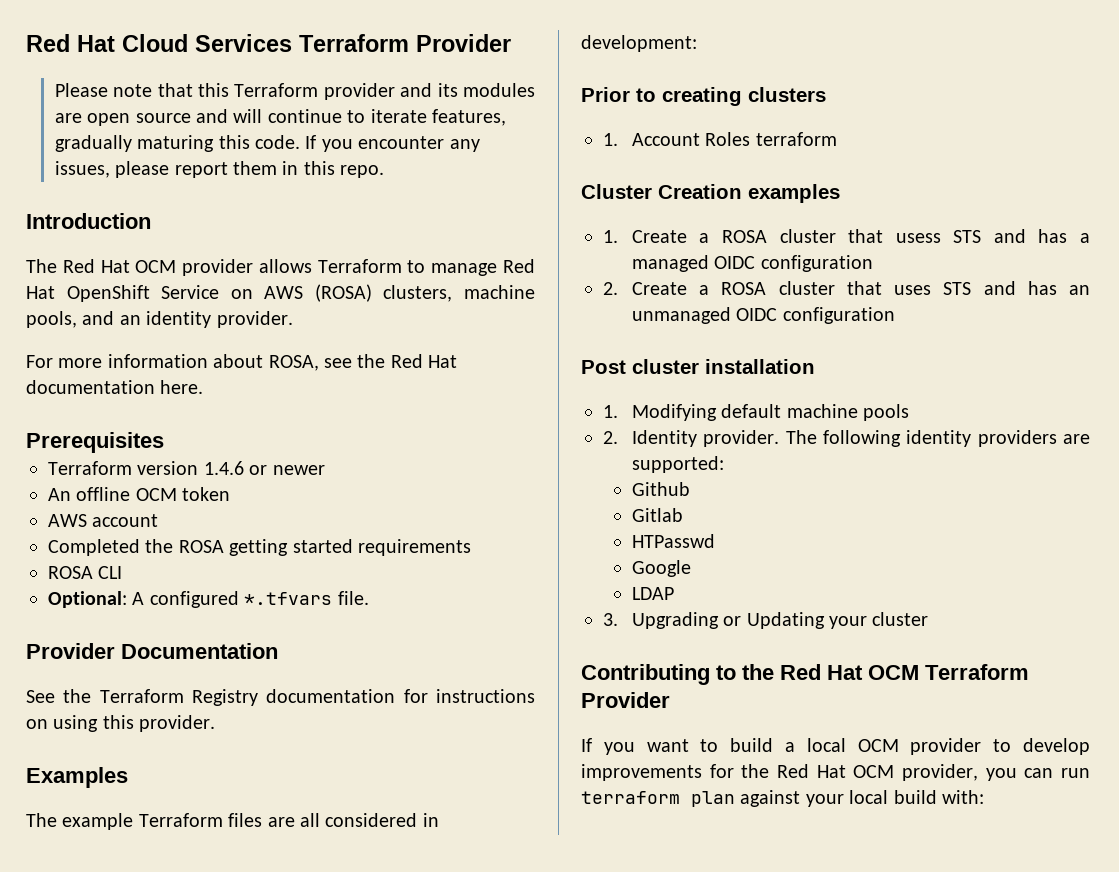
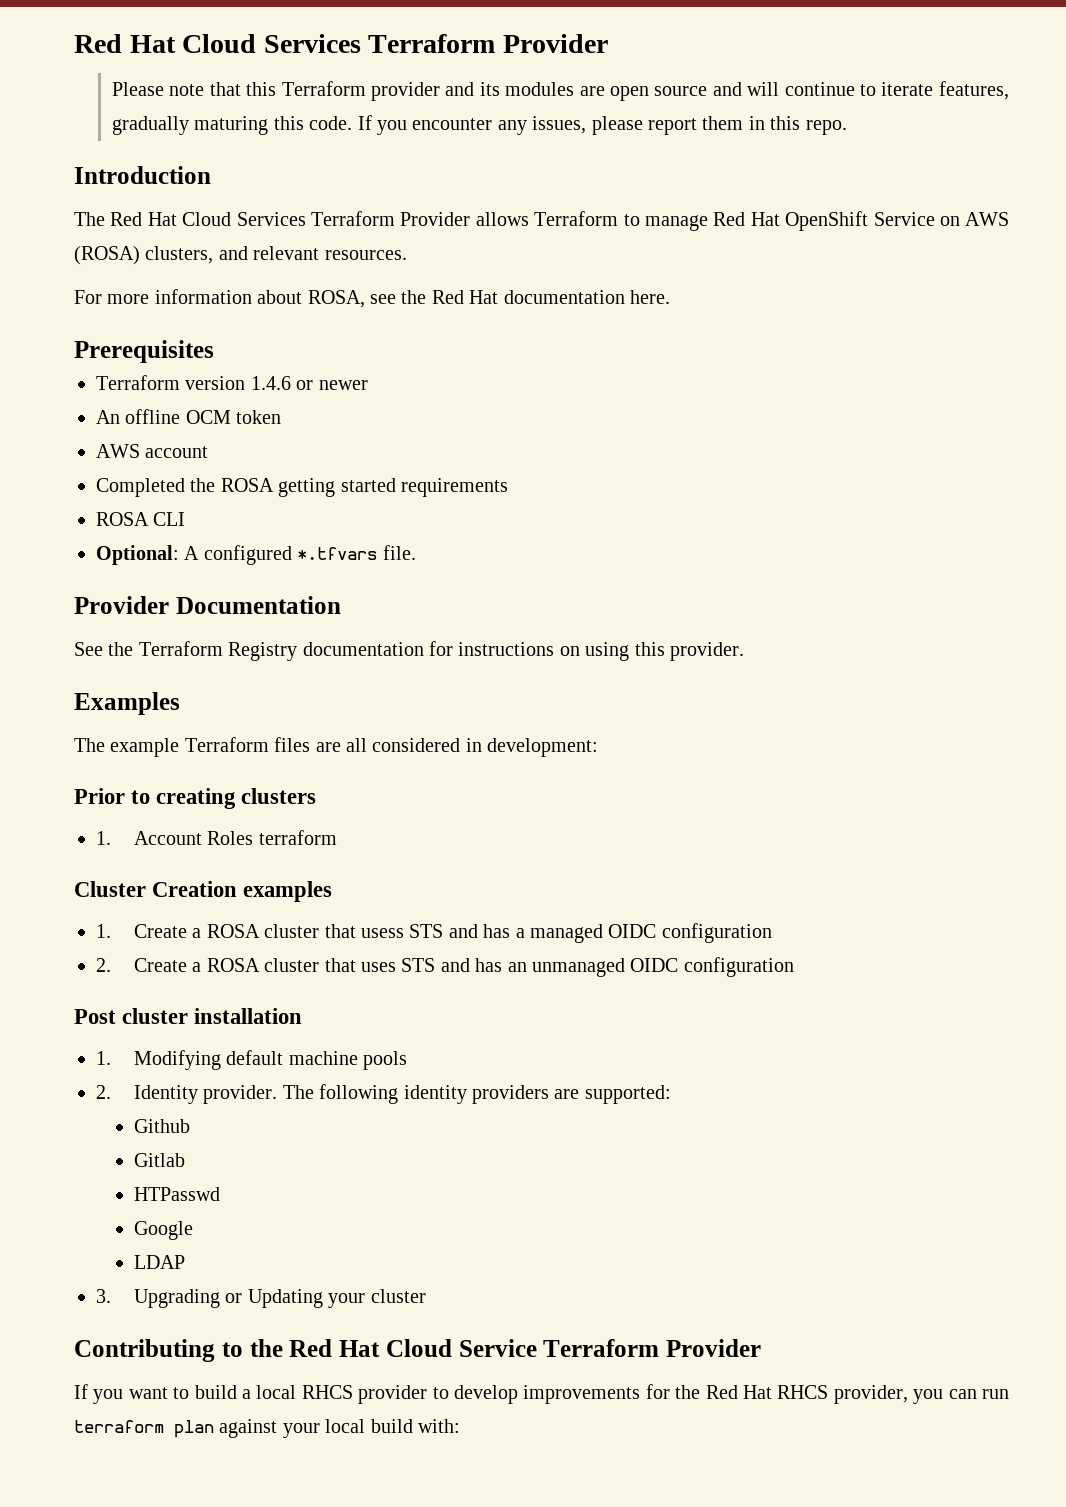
- The Red Hat OCM provider allows Terraform to manage Red Hat OpenShift Service on AWS (ROSA) clusters, machine pools, and an identity provider.
+ The Red Hat Cloud Services Terraform Provider allows Terraform to manage Red Hat OpenShift Service on AWS (ROSA) clusters, and relevant resources.
- Contributing to the Red Hat OCM Terraform Provider
+ Contributing to the Red Hat Cloud Service Terraform Provider
- If you want to build a local OCM provider to develop improvements for the Red Hat OCM provider, you can run terraform plan against your local build with:
+ If you want to build a local RHCS provider to develop improvements for the Red Hat RHCS provider, you can run terraform plan against your local build with:

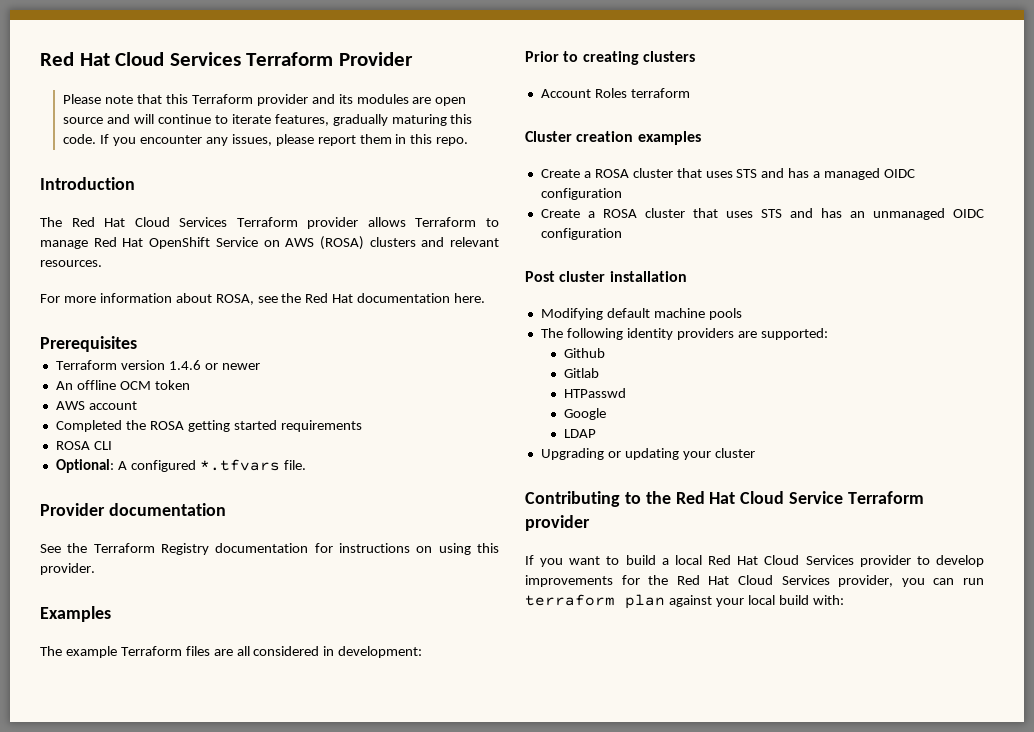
- The Red Hat Cloud Services Terraform Provider allows Terraform to manage Red Hat OpenShift Service on AWS (ROSA) clusters, and relevant resources.
+ The Red Hat Cloud Services Terraform provider allows Terraform to manage Red Hat OpenShift Service on AWS (ROSA) clusters and relevant resources.
- Provider Documentation
+ Provider documentation
- 1. Account Roles terraform
+ Account Roles terraform
- Cluster Creation examples
+ Cluster creation examples
- 1. Create a ROSA cluster that usess STS and has a managed OIDC configuration
+ Create a ROSA cluster that uses STS and has a managed OIDC configuration
- 2. Create a ROSA cluster that uses STS and has an unmanaged OIDC configuration
+ Create a ROSA cluster that uses STS and has an unmanaged OIDC configuration
- 1. Modifying default machine pools
+ Modifying default machine pools
- 2. Identity provider.
- 3. Upgrading or Updating your cluster
+ Upgrading or updating your cluster
- Contributing to the Red Hat Cloud Service Terraform Provider
+ Contributing to the Red Hat Cloud Service Terraform provider
- If you want to build a local RHCS provider to develop improvements for the Red Hat RHCS provider, you can run terraform plan against your local build with:
+ If you want to build a local Red Hat Cloud Services provider to develop improvements for the Red Hat Cloud Services provider, you can run terraform plan against your local build with:

